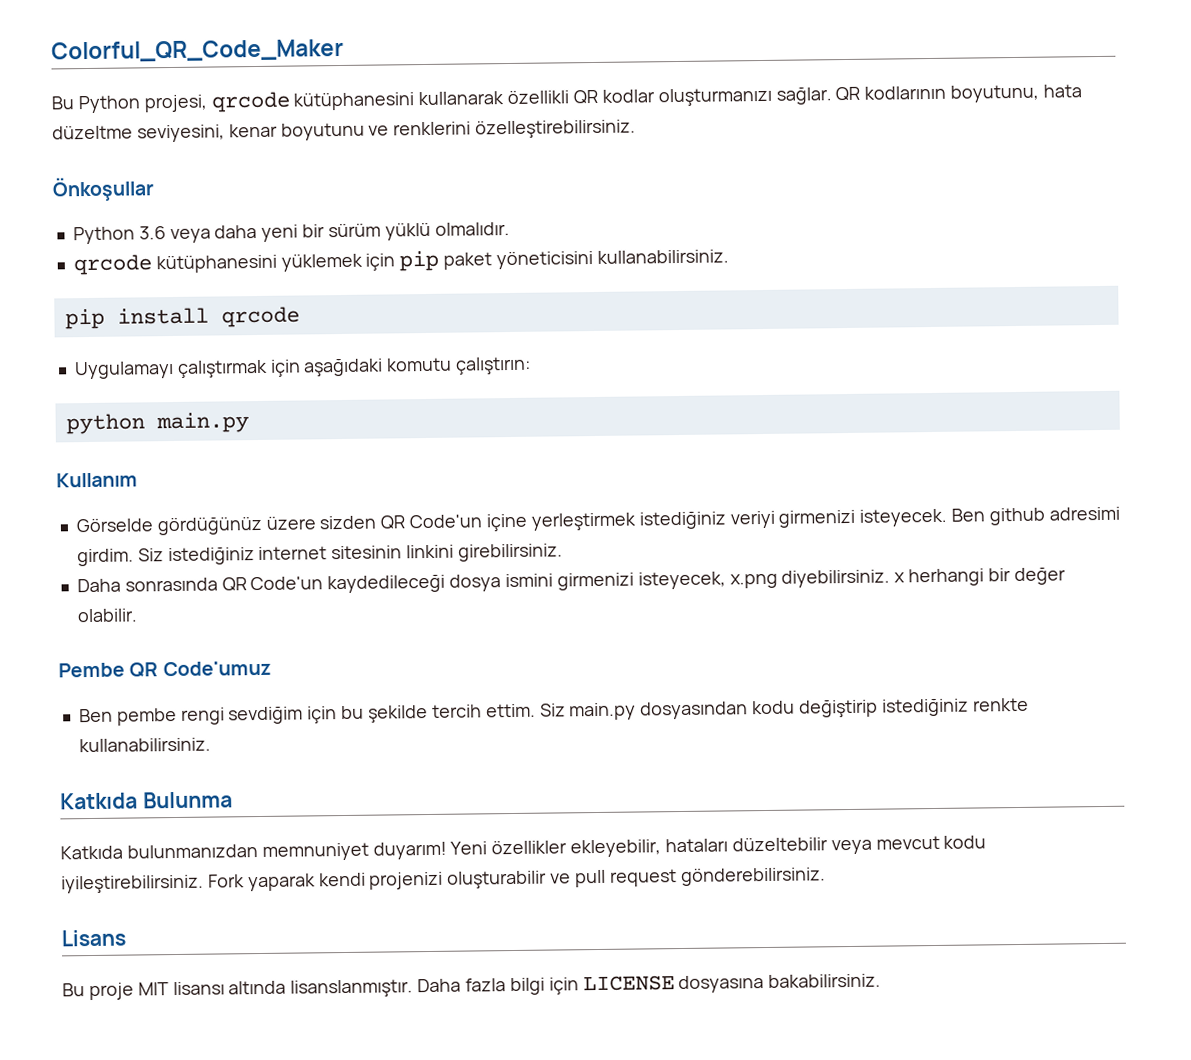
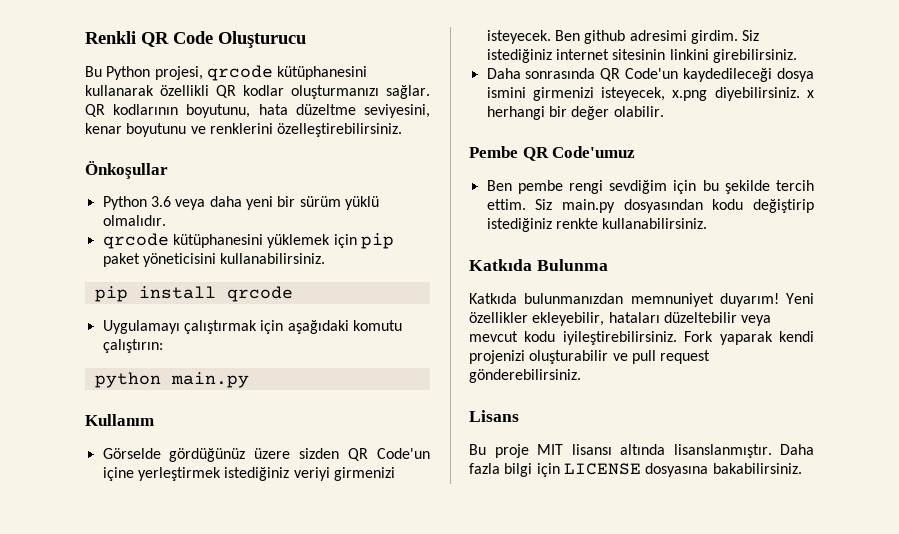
- Colorful_QR_Code_Maker
+ Renkli QR Code Oluşturucu

